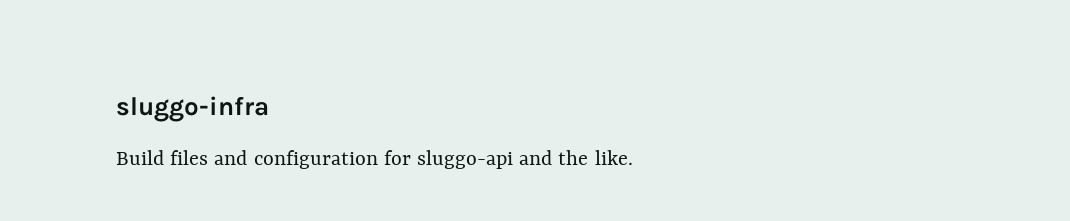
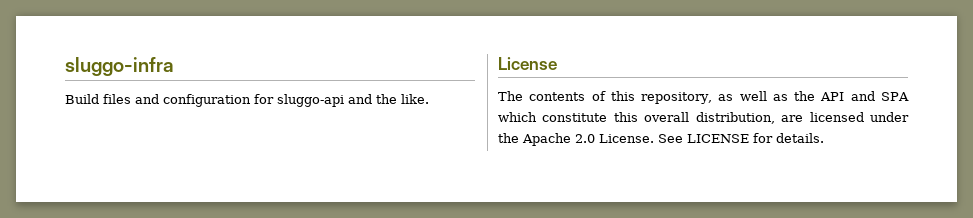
+ License
+ The contents of this repository, as well as the API and SPA which constitute this overall distribution, are licensed under the Apache 2.0 License. See LICENSE for details.

